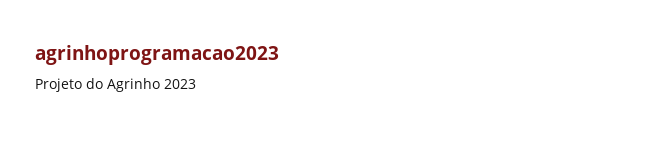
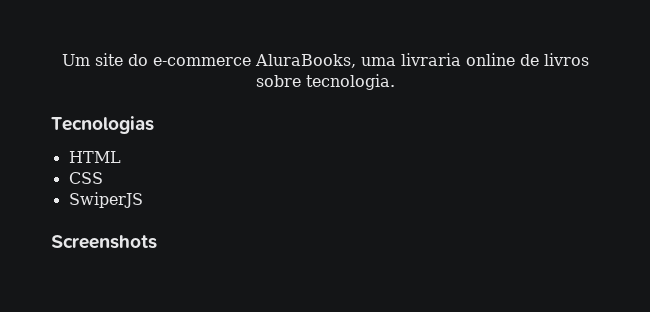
- agrinhoprogramacao2023
- Projeto do Agrinho 2023
+ Um site do e-commerce AluraBooks, uma livraria online de livros sobre tecnologia.
+ Tecnologias
+ HTML
+ CSS
+ SwiperJS
+ Screenshots

